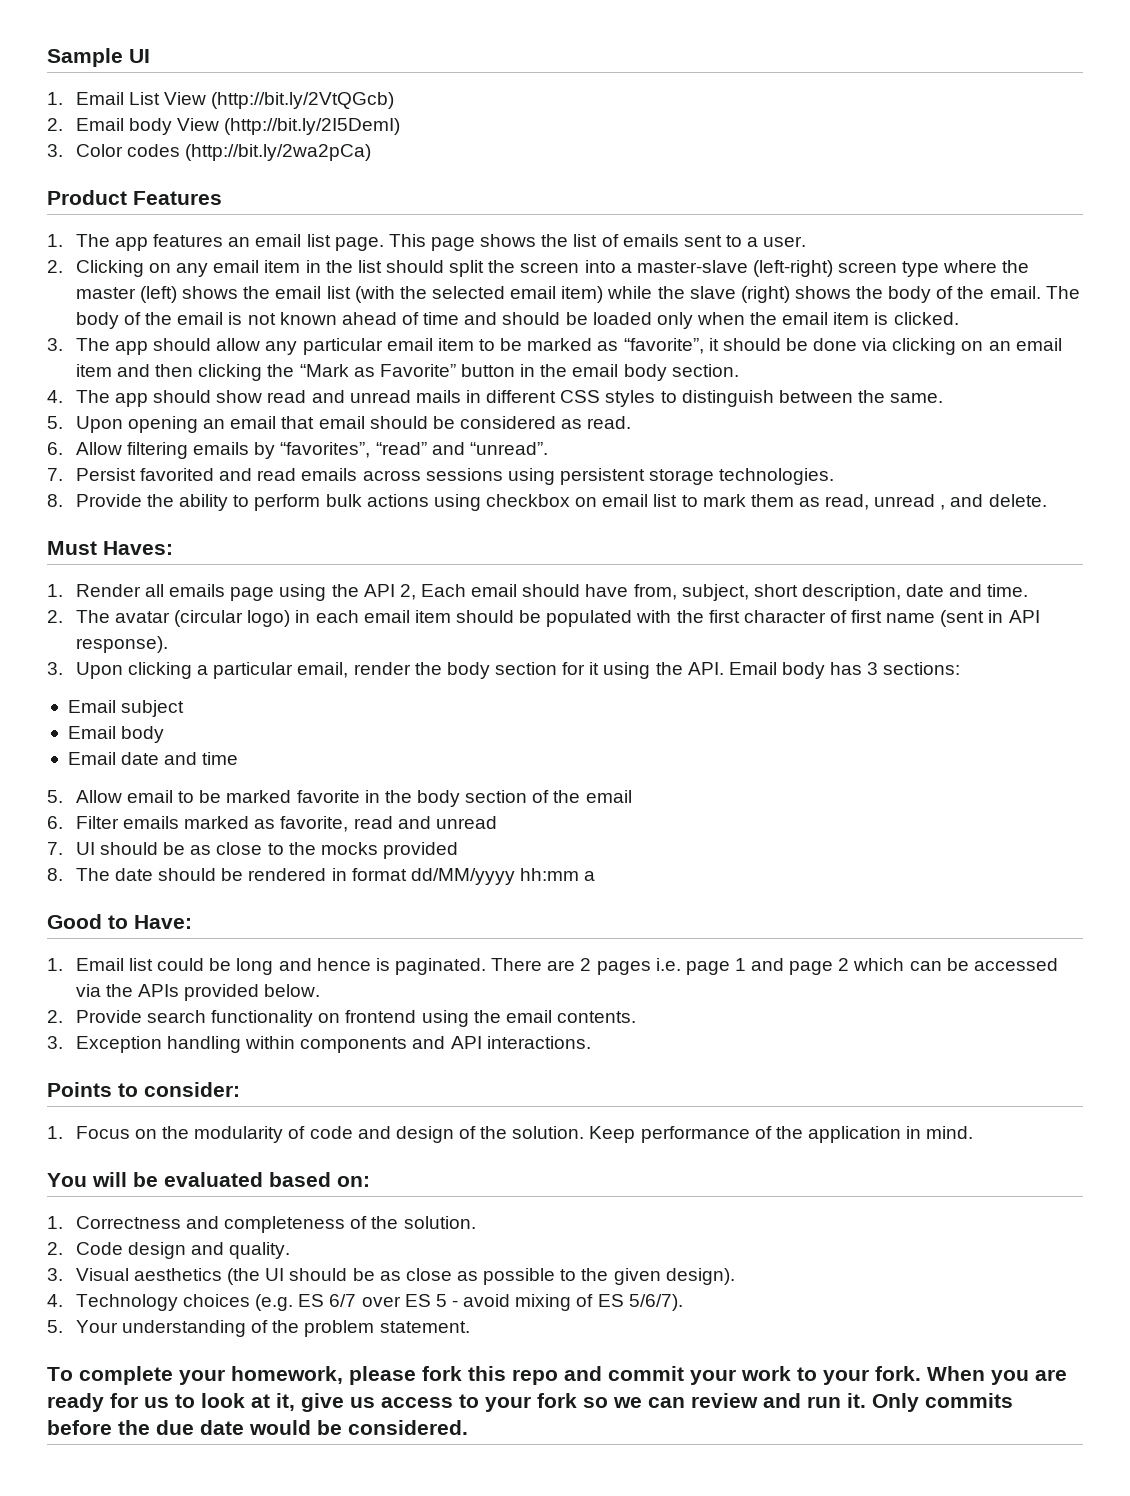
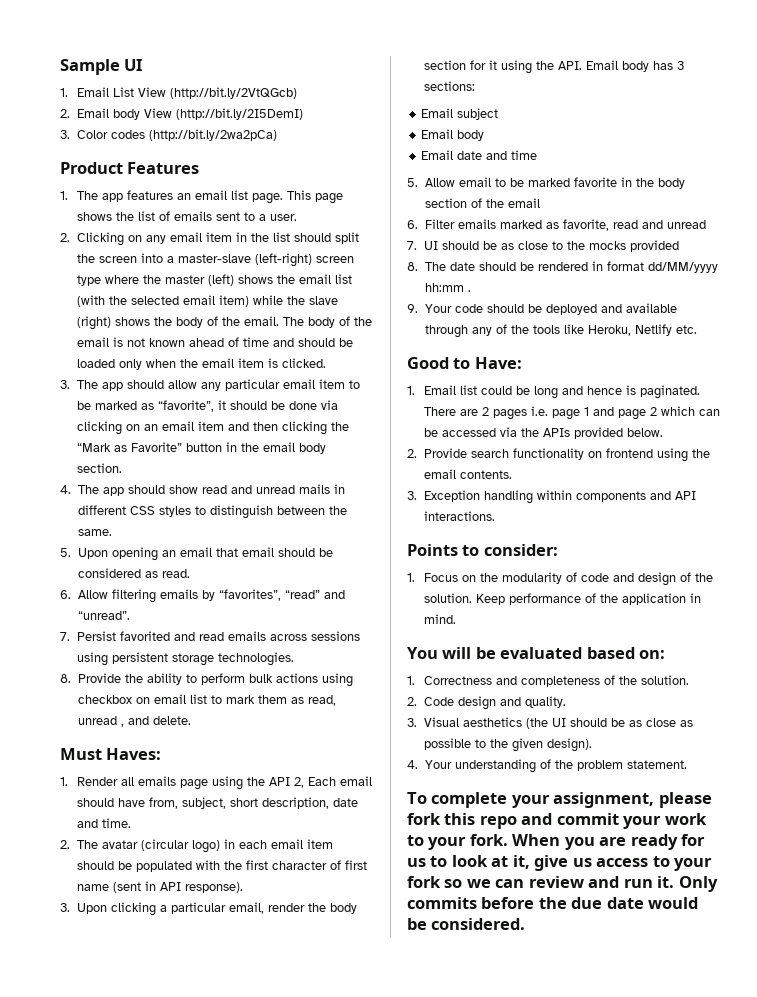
- 8. The date should be rendered in format dd/MM/yyyy hh:mm a
+ 8. The date should be rendered in format dd/MM/yyyy hh:mm .
+ 9. Your code should be deployed and available through any of the tools like Heroku, Netlify etc.
- 4. Technology choices (e.g. ES 6/7 over ES 5 - avoid mixing of ES 5/6/7).
- 5. Your understanding of the problem statement.
+ 4. Your understanding of the problem statement.
- To complete your homework, please fork this repo and commit your work to your fork.
+ To complete your assignment, please fork this repo and commit your work to your fork.

